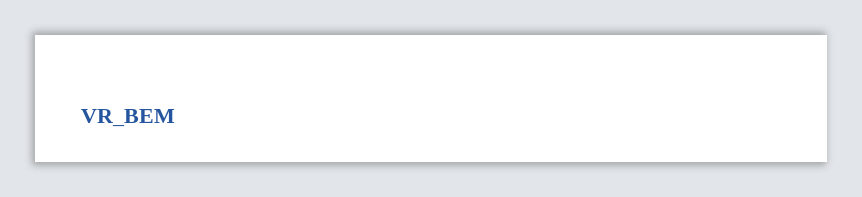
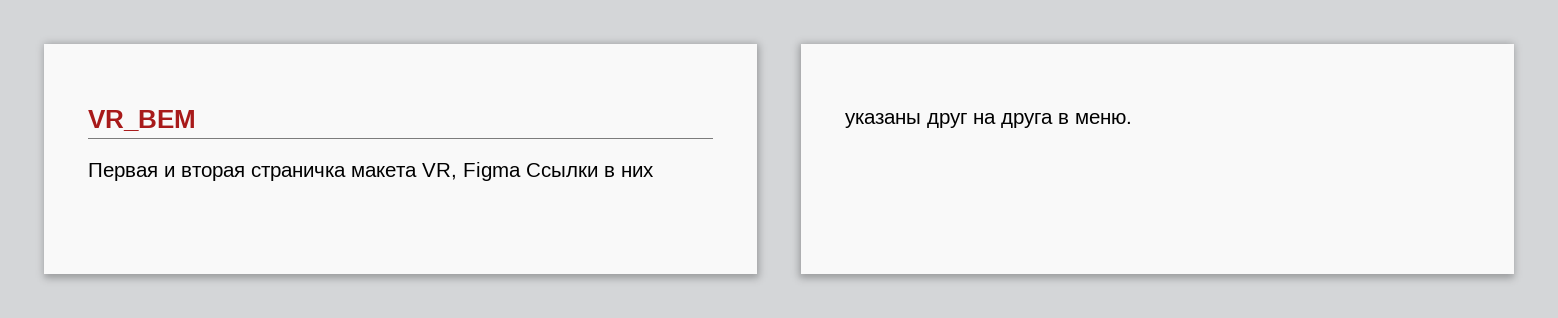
+ Первая и вторая страничка макета VR, Figma Ссылки в них указаны друг на друга в меню.

